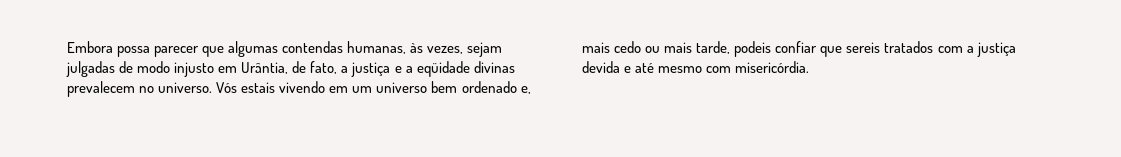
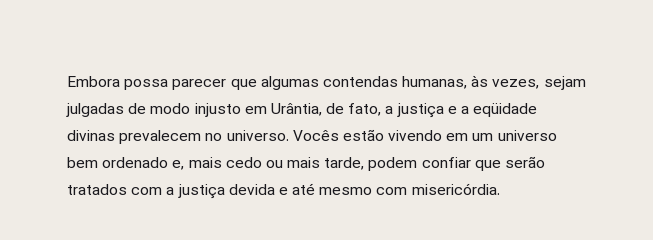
- Vós estais vivendo em um universo bem ordenado e, mais cedo ou mais tarde, podeis confiar que sereis tratados com a justiça devida e até mesmo com misericórdia.
+ Vocês estão vivendo em um universo bem ordenado e, mais cedo ou mais tarde, podem confiar que serão tratados com a justiça devida e até mesmo com misericórdia.

